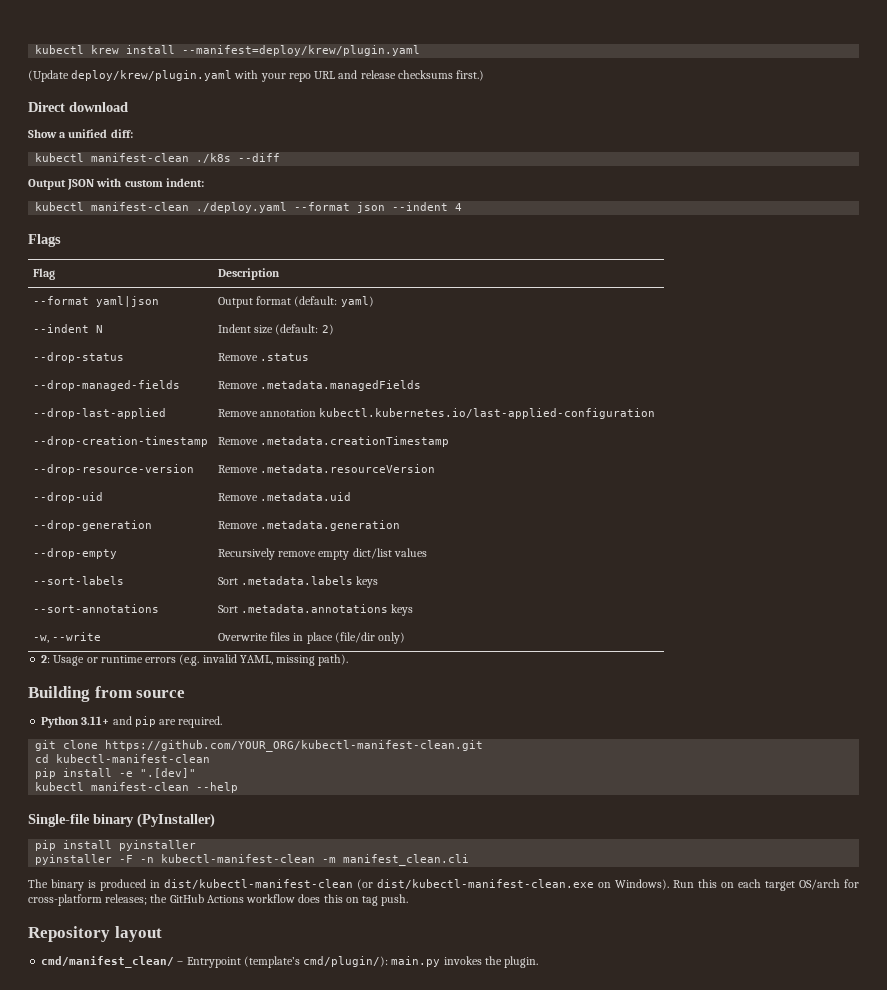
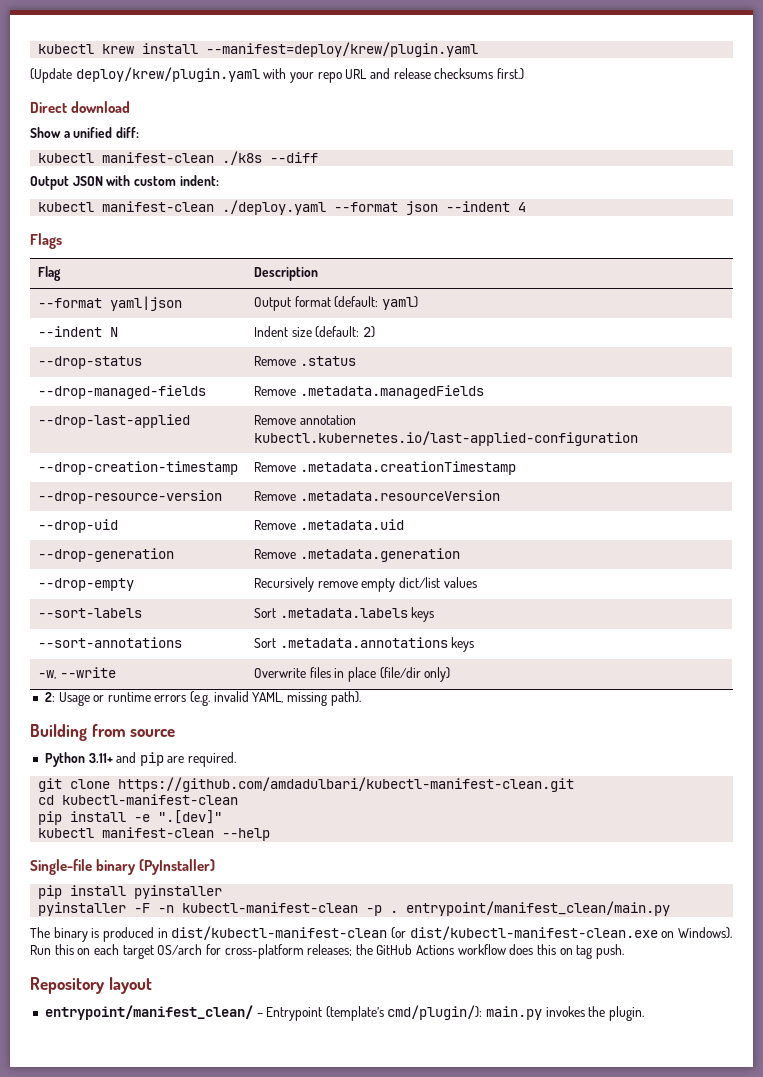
- git clone https://github.com/YOUR_ORG/kubectl-manifest-clean.git
+ git clone https://github.com/amdadulbari/kubectl-manifest-clean.git
- pyinstaller -F -n kubectl-manifest-clean -m manifest_clean.cli
+ pyinstaller -F -n kubectl-manifest-clean -p . entrypoint/manifest_clean/main.py
- cmd/manifest_clean/ – Entrypoint (template’s cmd/plugin/): main.py invokes the plugin.
+ entrypoint/manifest_clean/ – Entrypoint (template’s cmd/plugin/): main.py invokes the plugin.

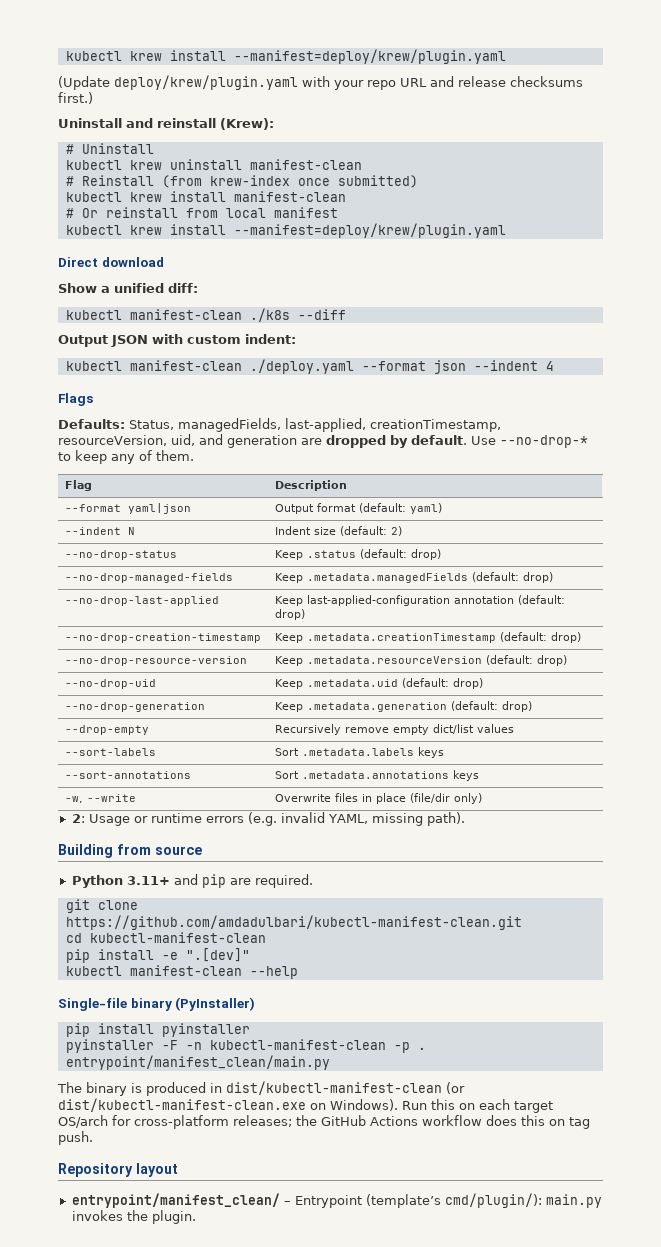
+ Uninstall and reinstall (Krew):
+ # Uninstall
+ kubectl krew uninstall manifest-clean
+ # Reinstall (from krew-index once submitted)
+ kubectl krew install manifest-clean
+ # Or reinstall from local manifest
+ kubectl krew install --manifest=deploy/krew/plugin.yaml
+ Defaults: Status, managedFields, last-applied, creationTimestamp, resourceVersion, uid, and generation are dropped by default. Use --no-drop-* to keep any of them.
- --drop-status | Remove .status
- --drop-managed-fields | Remove .metadata.managedFields
- --drop-last-applied | Remove annotation kubectl.kubernetes.io/last-applied-configuration
- --drop-creation-timestamp | Remove .metadata.creationTimestamp
- --drop-resource-version | Remove .metadata.resourceVersion
- --drop-uid | Remove .metadata.uid
- --drop-generation | Remove .metadata.generation
+ --no-drop-status | Keep .status (default: drop)
+ --no-drop-managed-fields | Keep .metadata.managedFields (default: drop)
+ --no-drop-last-applied | Keep last-applied-configuration annotation (default: drop)
+ --no-drop-creation-timestamp | Keep .metadata.creationTimestamp (default: drop)
+ --no-drop-resource-version | Keep .metadata.resourceVersion (default: drop)
+ --no-drop-uid | Keep .metadata.uid (default: drop)
+ --no-drop-generation | Keep .metadata.generation (default: drop)

